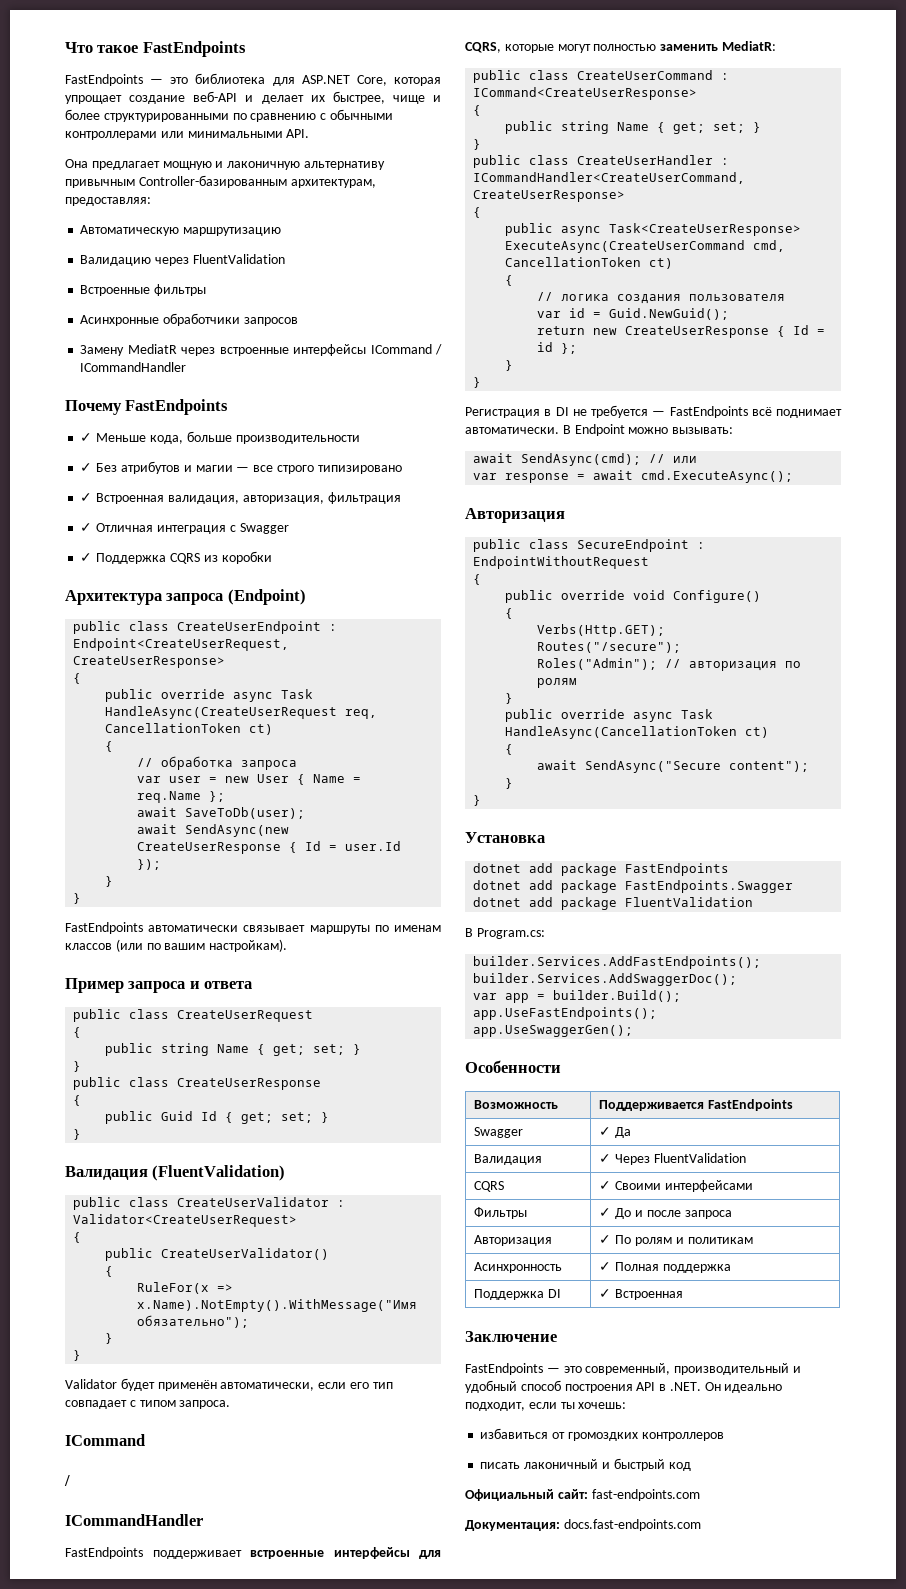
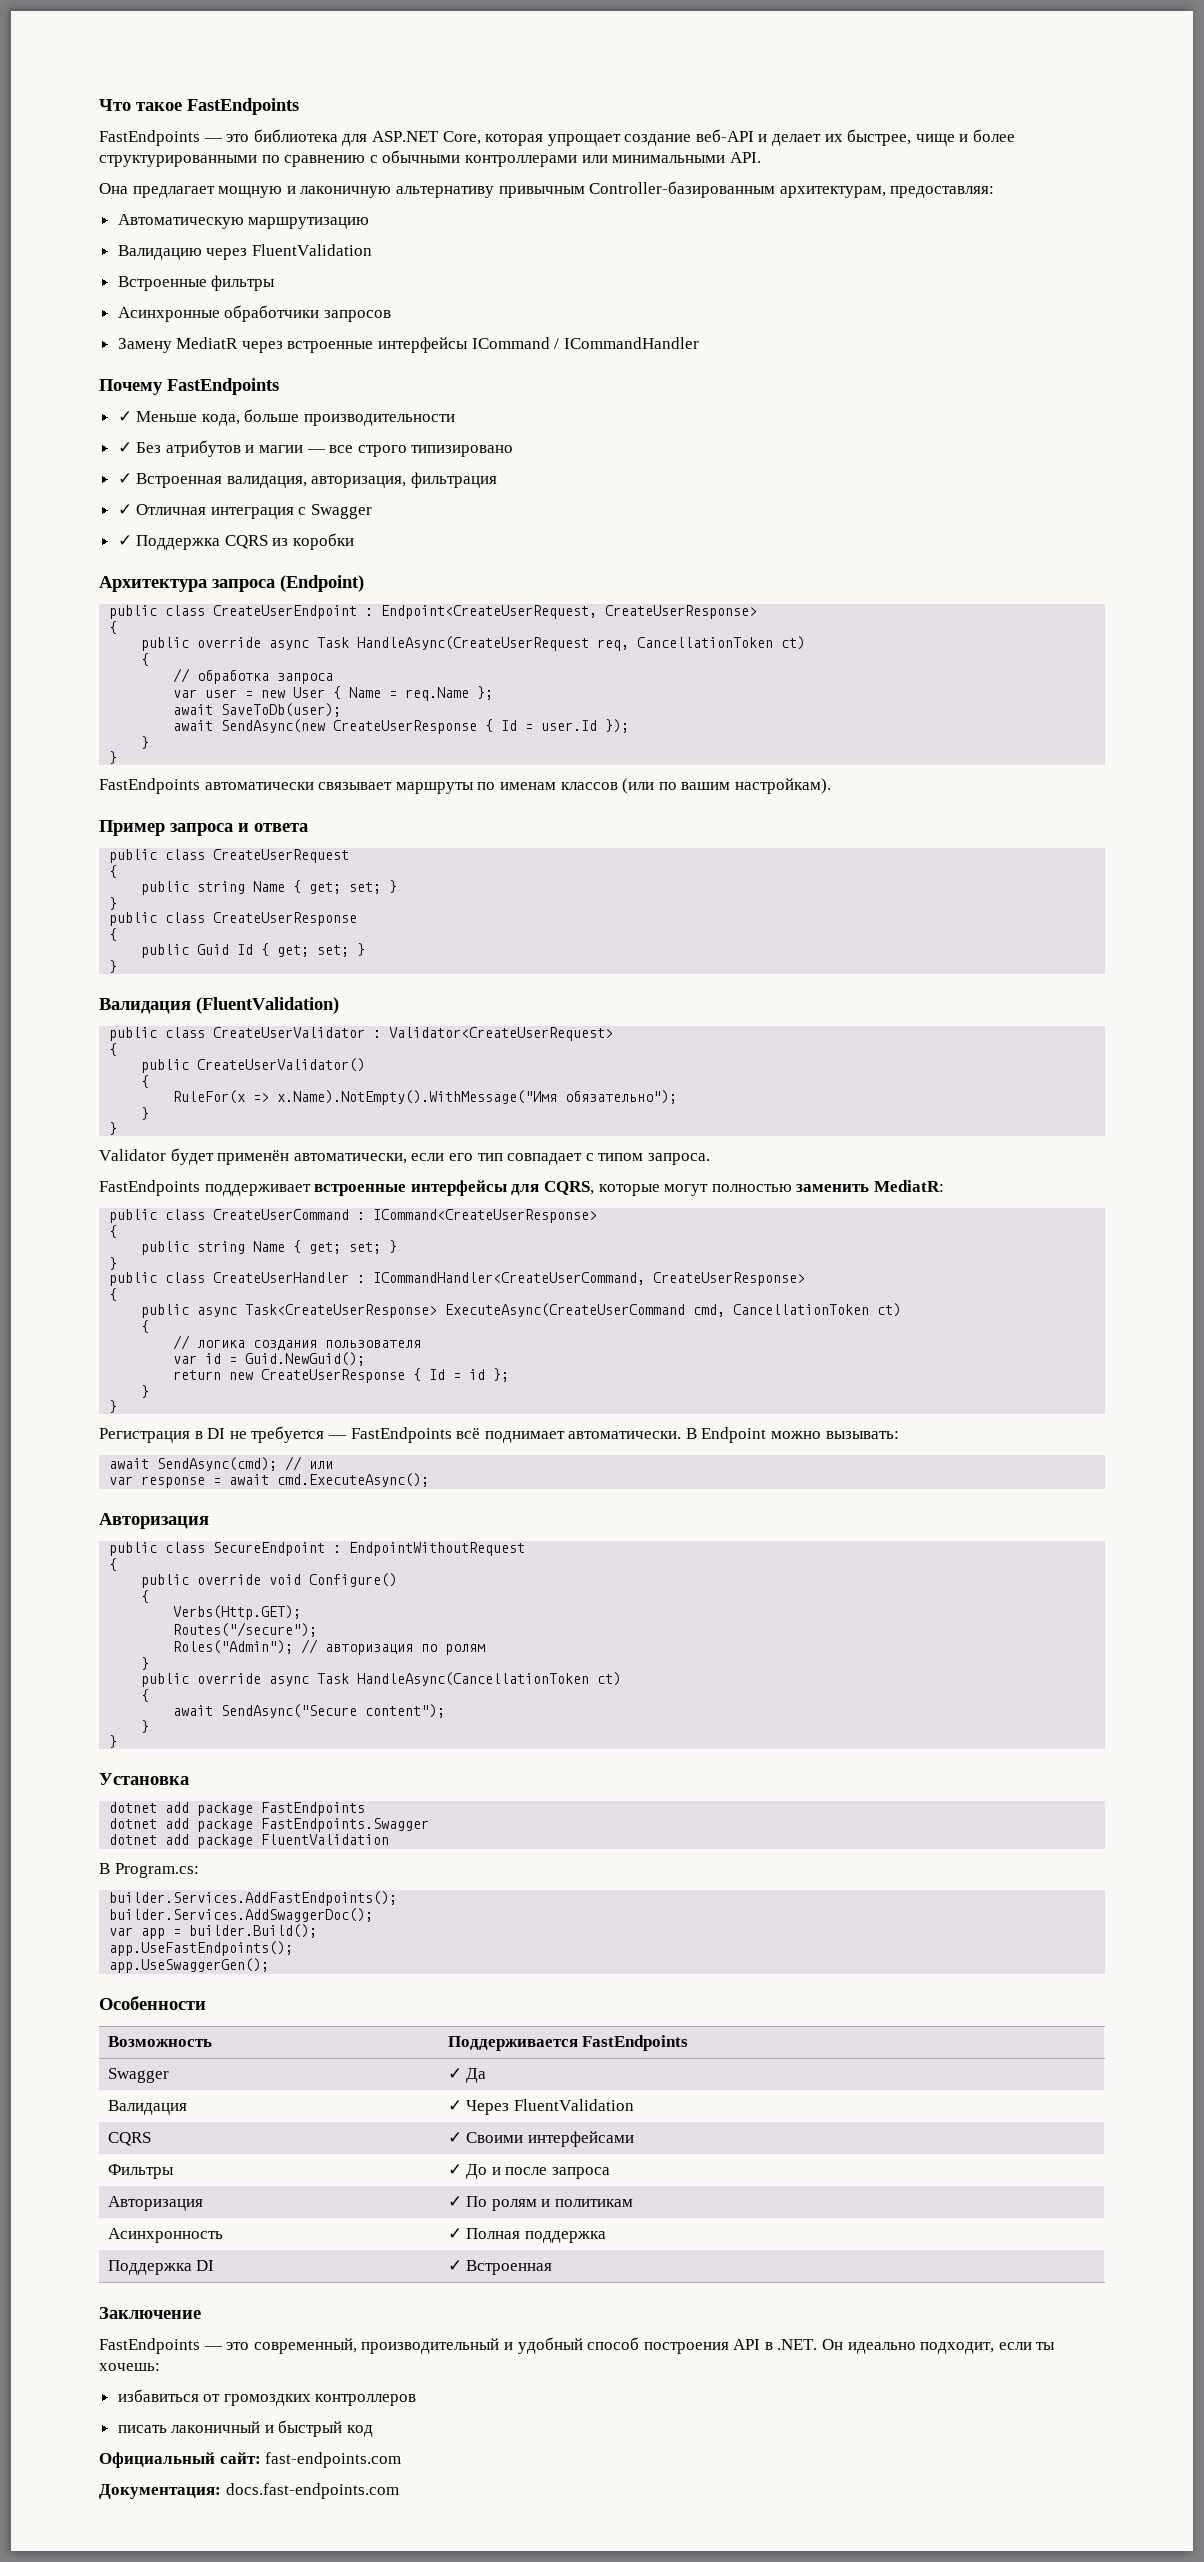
  Validator будет применён автоматически, если его тип совпадает с типом запроса.
- ICommand
- /
- ICommandHandler

